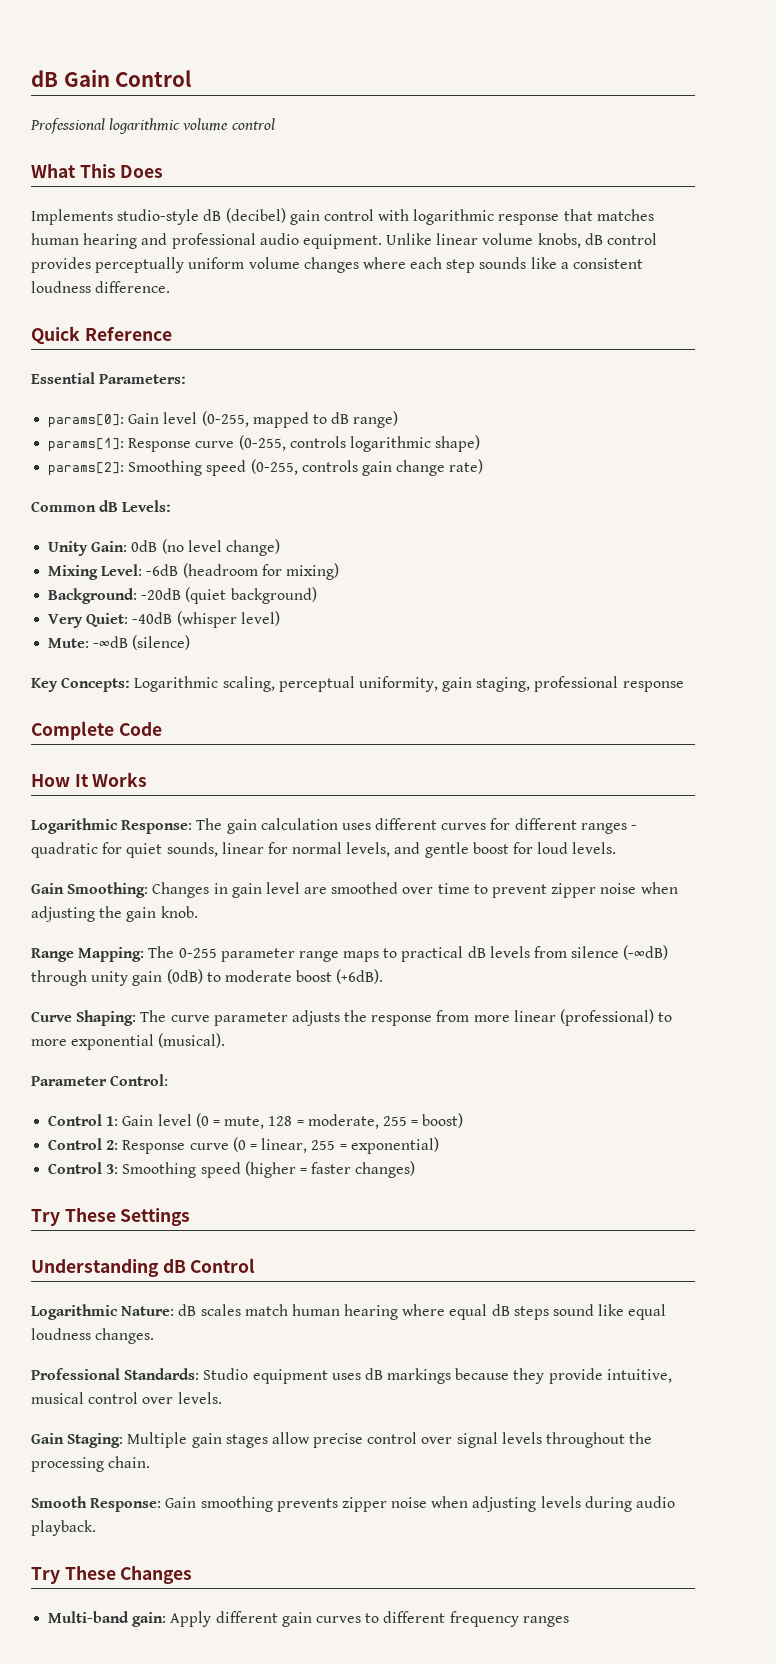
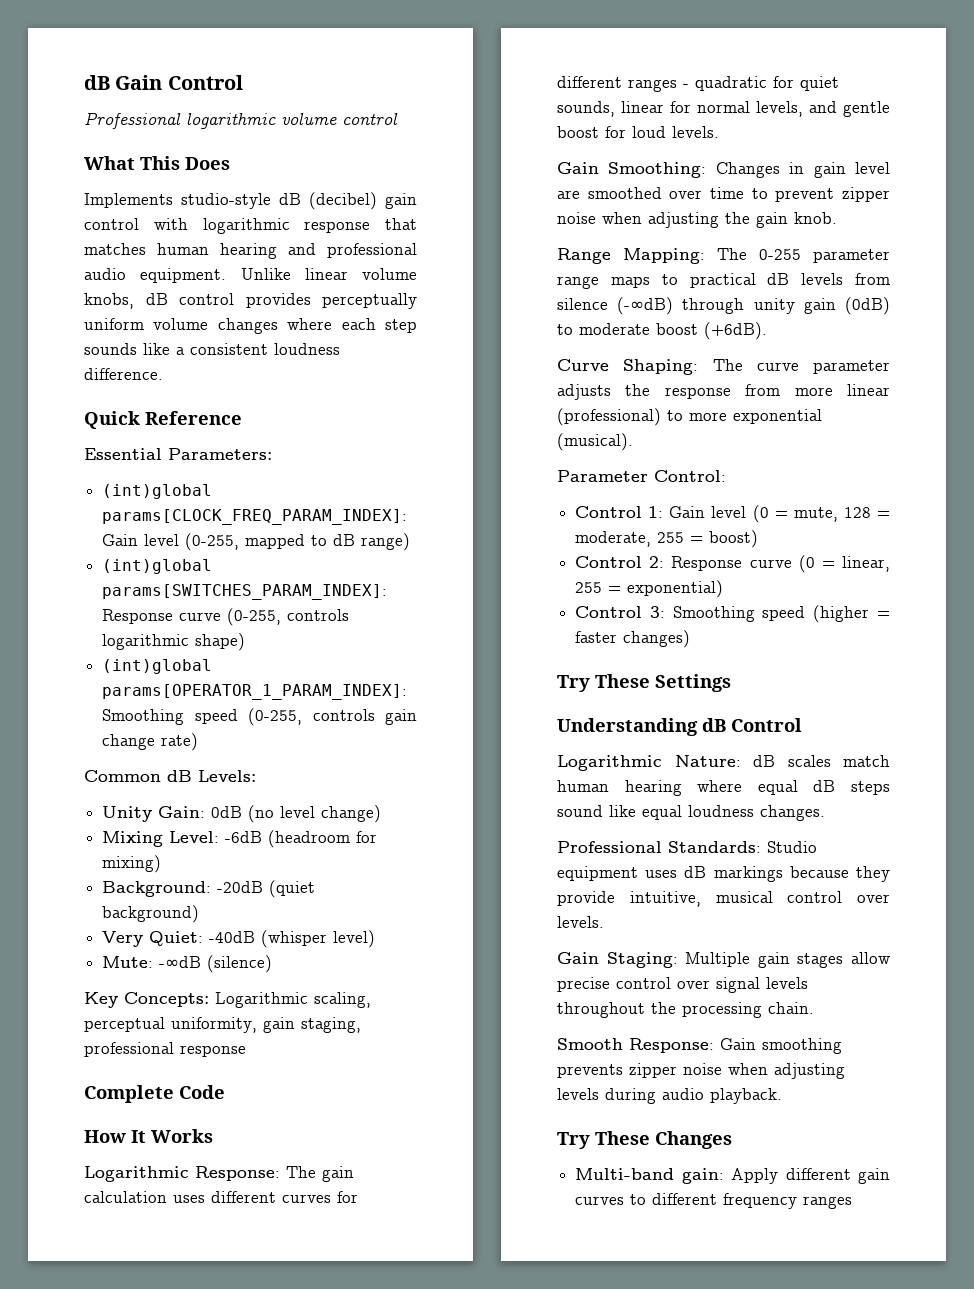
- params[0]: Gain level (0-255, mapped to dB range)
+ (int)global params[CLOCK_FREQ_PARAM_INDEX]: Gain level (0-255, mapped to dB range)
- params[1]: Response curve (0-255, controls logarithmic shape)
+ (int)global params[SWITCHES_PARAM_INDEX]: Response curve (0-255, controls logarithmic shape)
- params[2]: Smoothing speed (0-255, controls gain change rate)
+ (int)global params[OPERATOR_1_PARAM_INDEX]: Smoothing speed (0-255, controls gain change rate)

